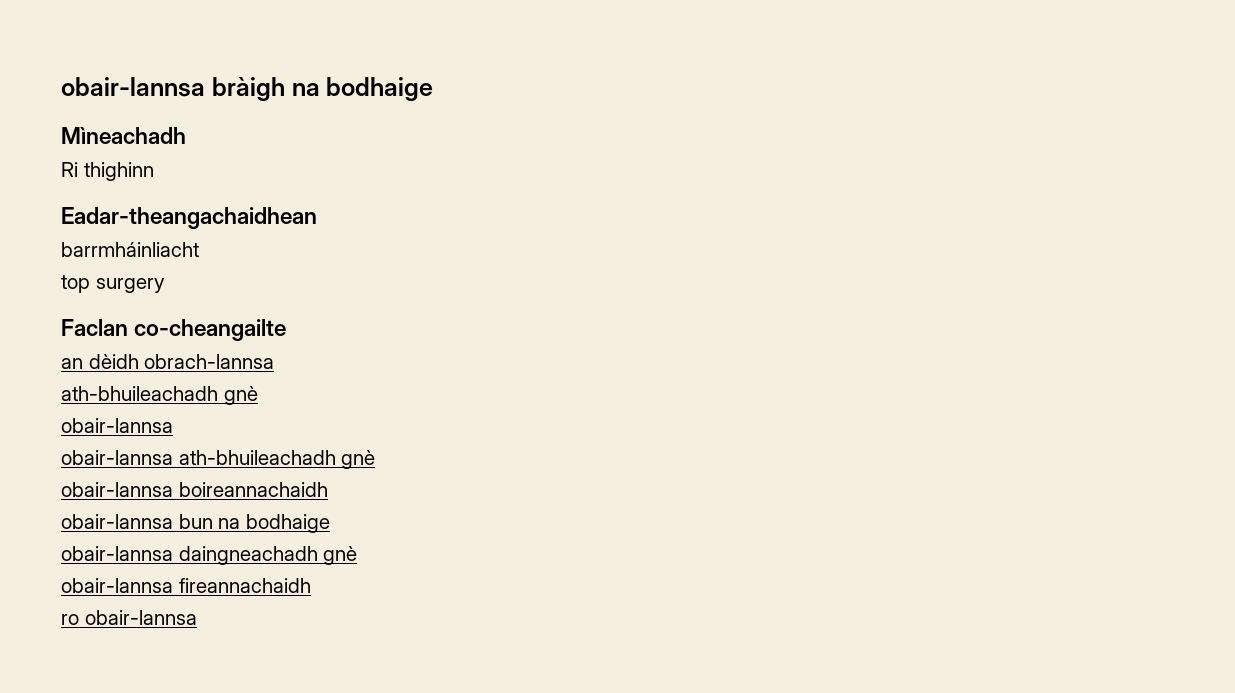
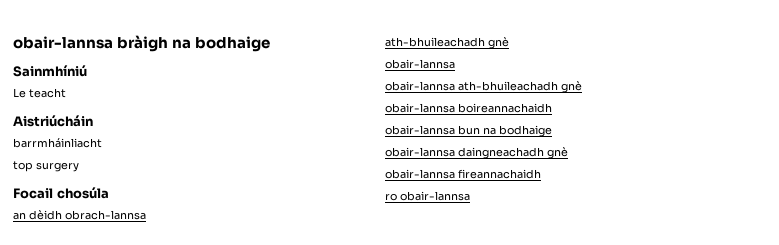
- Mìneachadh
- Ri thighinn
- Eadar-theangachaidhean
+ Sainmhíniú
+ Le teacht
+ Aistriúcháin
- Faclan co-cheangailte
+ Focail chosúla

